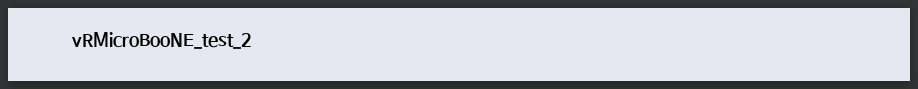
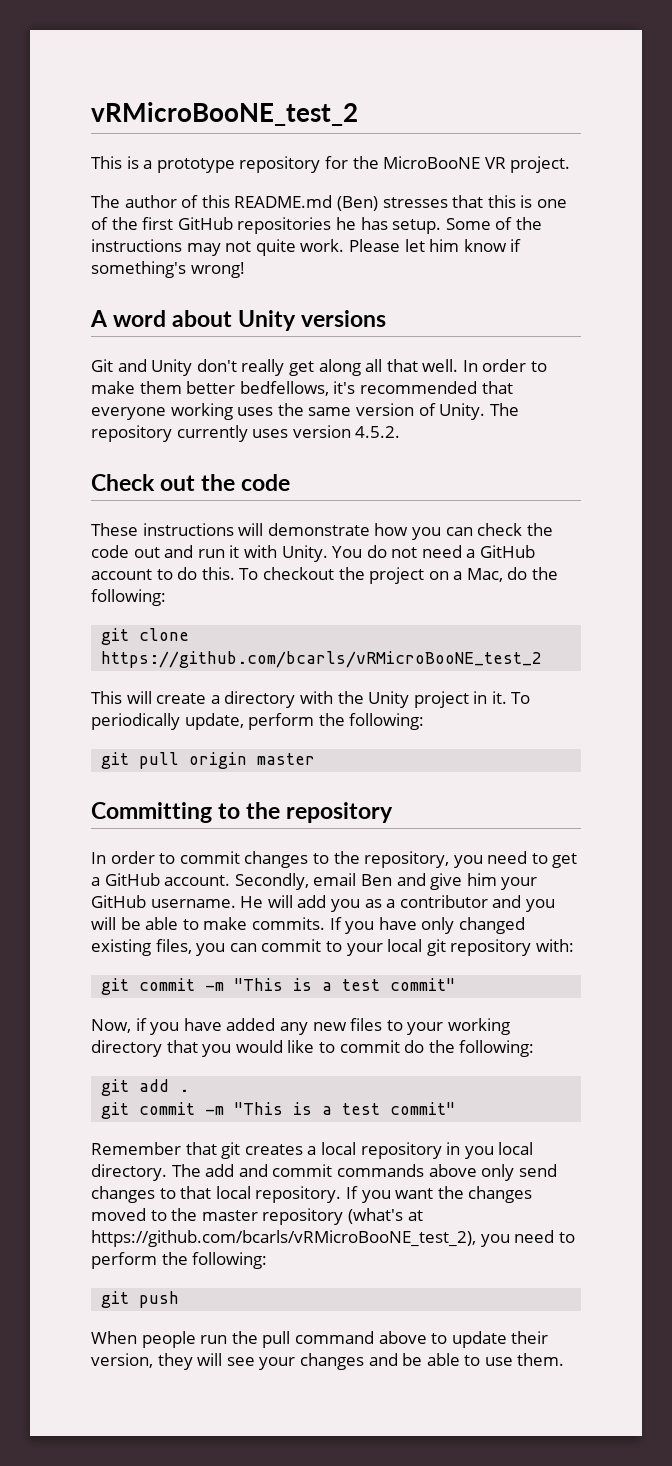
+ This is a prototype repository for the MicroBooNE VR project.
+ The author of this README.md (Ben) stresses that this is one of the first GitHub repositories he has setup. Some of the instructions may not quite work. Please let him know if something's wrong!
+ A word about Unity versions
+ Git and Unity don't really get along all that well. In order to make them better bedfellows, it's recommended that everyone working uses the same version of Unity. The repository currently uses version 4.5.2.
+ Check out the code
+ These instructions will demonstrate how you can check the code out and run it with Unity. You do not need a GitHub account to do this. To checkout the project on a Mac, do the following:
+ git clone https://github.com/bcarls/vRMicroBooNE_test_2
+ This will create a directory with the Unity project in it. To periodically update, perform the following:
+ git pull origin master
+ Committing to the repository
+ In order to commit changes to the repository, you need to get a GitHub account. Secondly, email Ben and give him your GitHub username. He will add you as a contributor and you will be able to make commits. If you have only changed existing files, you can commit to your local git repository with:
+ git commit -m "This is a test commit"
+ Now, if you have added any new files to your working directory that you would like to commit do the following:
+ git add .
+ git commit -m "This is a test commit"
+ Remember that git creates a local repository in you local directory. The add and commit commands above only send changes to that local repository. If you want the changes moved to the master repository (what's at https://github.com/bcarls/vRMicroBooNE_test_2), you need to perform the following:
+ git push
+ When people run the pull command above to update their version, they will see your changes and be able to use them.

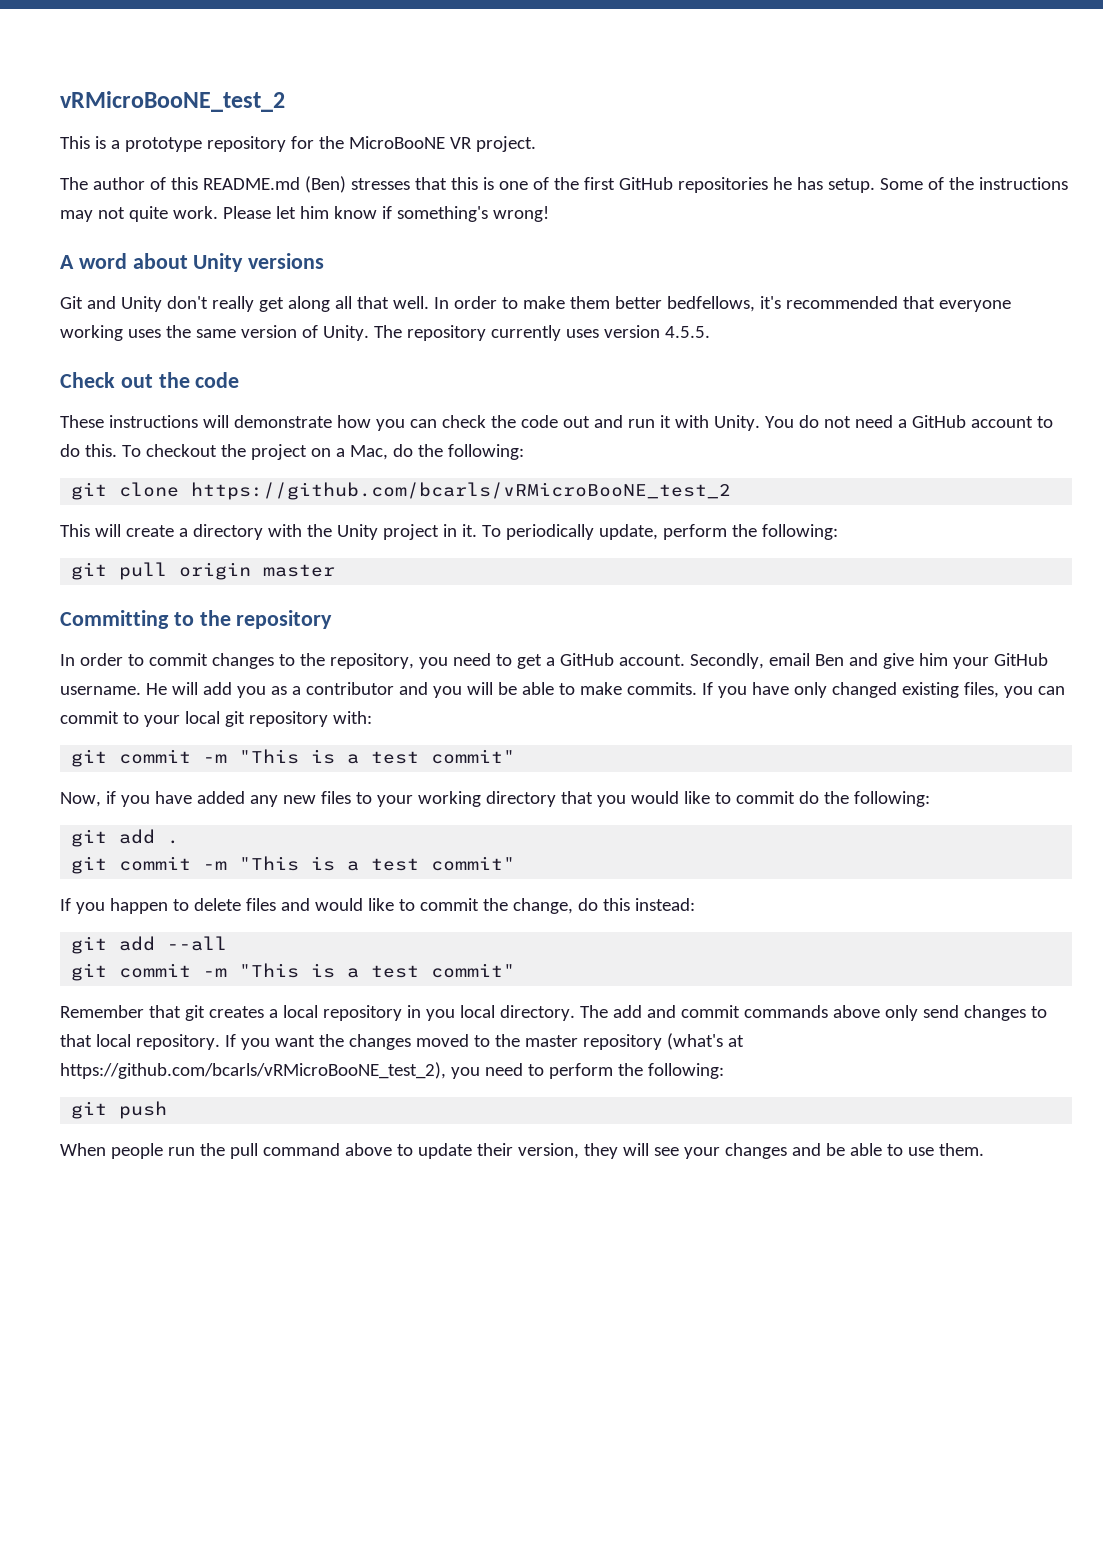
- The repository currently uses version 4.5.2.
+ The repository currently uses version 4.5.5.
+ If you happen to delete files and would like to commit the change, do this instead:
+ git add --all
+ git commit -m "This is a test commit"

